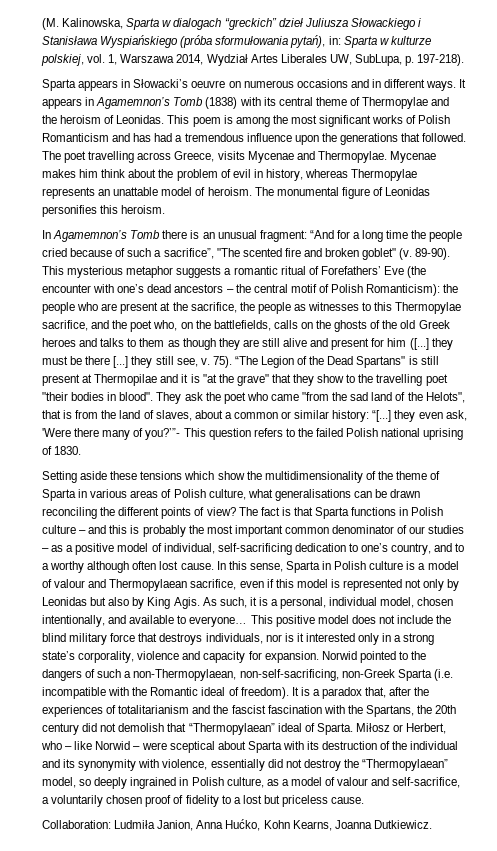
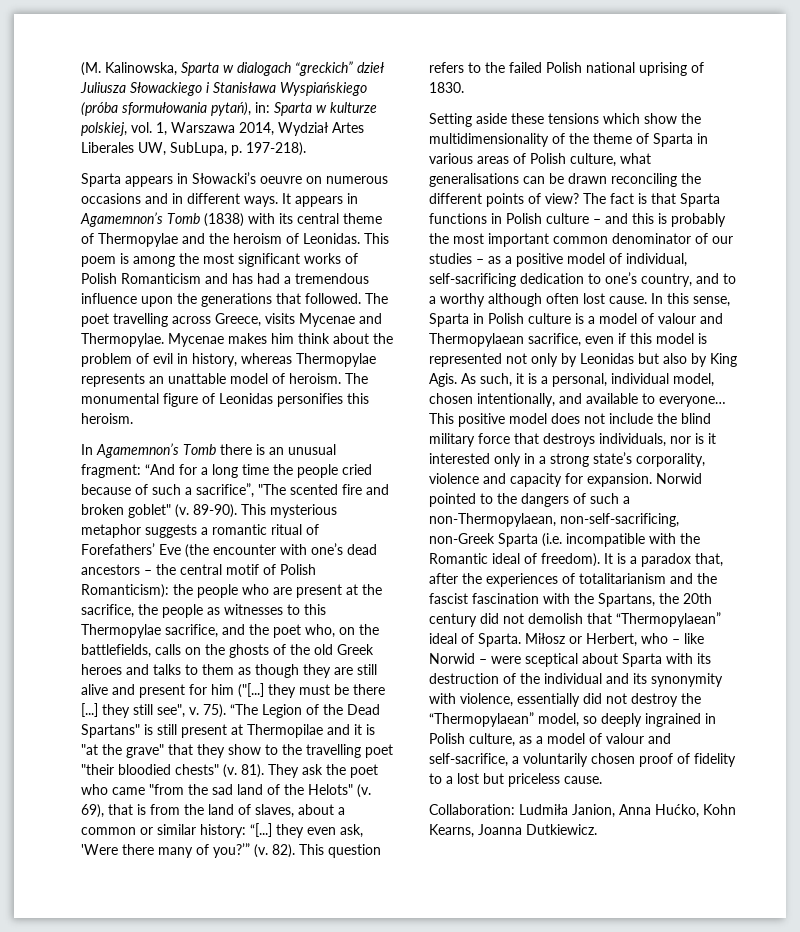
- the people who are present at the sacrifice, the people as witnesses to this Thermopylae sacrifice, and the poet who, on the battlefields, calls on the ghosts of the old Greek heroes and talks to them as though they are still alive and present for him ([...] they must be there [...] they still see, v.
+ the people who are present at the sacrifice, the people as witnesses to this Thermopylae sacrifice, and the poet who, on the battlefields, calls on the ghosts of the old Greek heroes and talks to them as though they are still alive and present for him ("[...] they must be there [...] they still see", v.
- “The Legion of the Dead Spartans" is still present at Thermopilae and it is "at the grave" that they show to the travelling poet "their bodies in blood".
+ “The Legion of the Dead Spartans" is still present at Thermopilae and it is "at the grave" that they show to the travelling poet "their bloodied chests" (v. 81).
- They ask the poet who came "from the sad land of the Helots", that is from the land of slaves, about a common or similar history: “[...] they even ask, 'Were there many of you?’”- This question refers to the failed Polish national uprising of 1830.
+ They ask the poet who came "from the sad land of the Helots" (v. 69), that is from the land of slaves, about a common or similar history: “[...] they even ask, 'Were there many of you?’” (v. 82). This question refers to the failed Polish national uprising of 1830.

